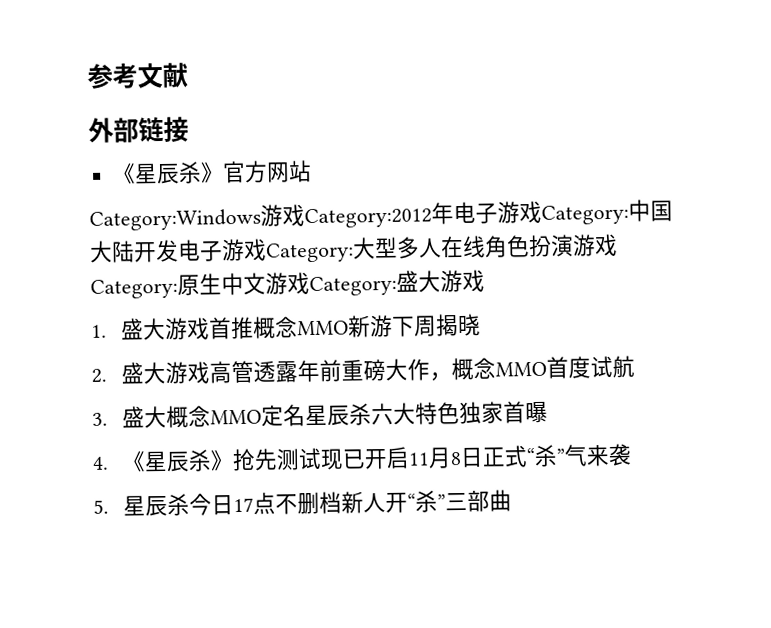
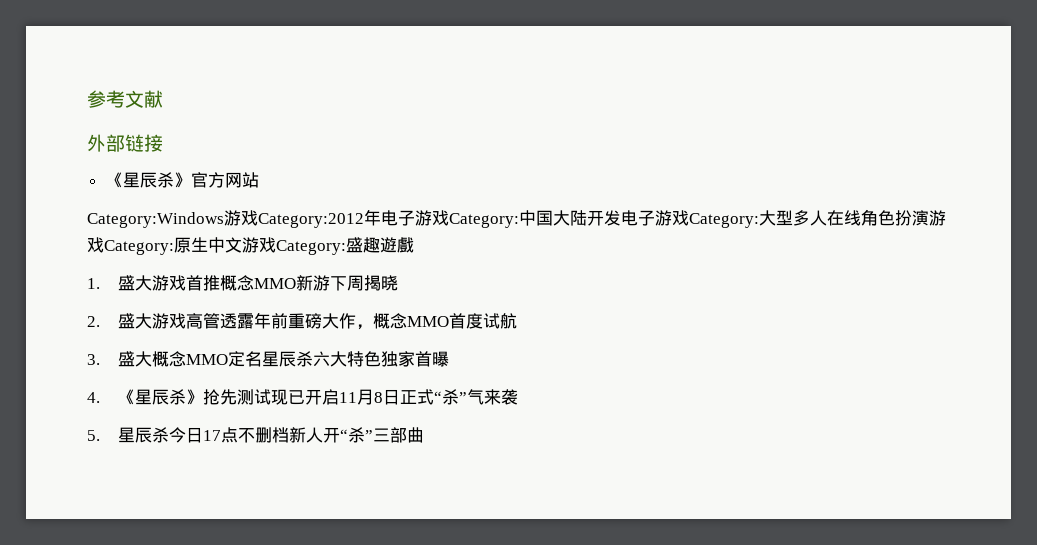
- Category:Windows游戏Category:2012年电子游戏Category:中国大陆开发电子游戏Category:大型多人在线角色扮演游戏Category:原生中文游戏Category:盛大游戏
+ Category:Windows游戏Category:2012年电子游戏Category:中国大陆开发电子游戏Category:大型多人在线角色扮演游戏Category:原生中文游戏Category:盛趣遊戲

